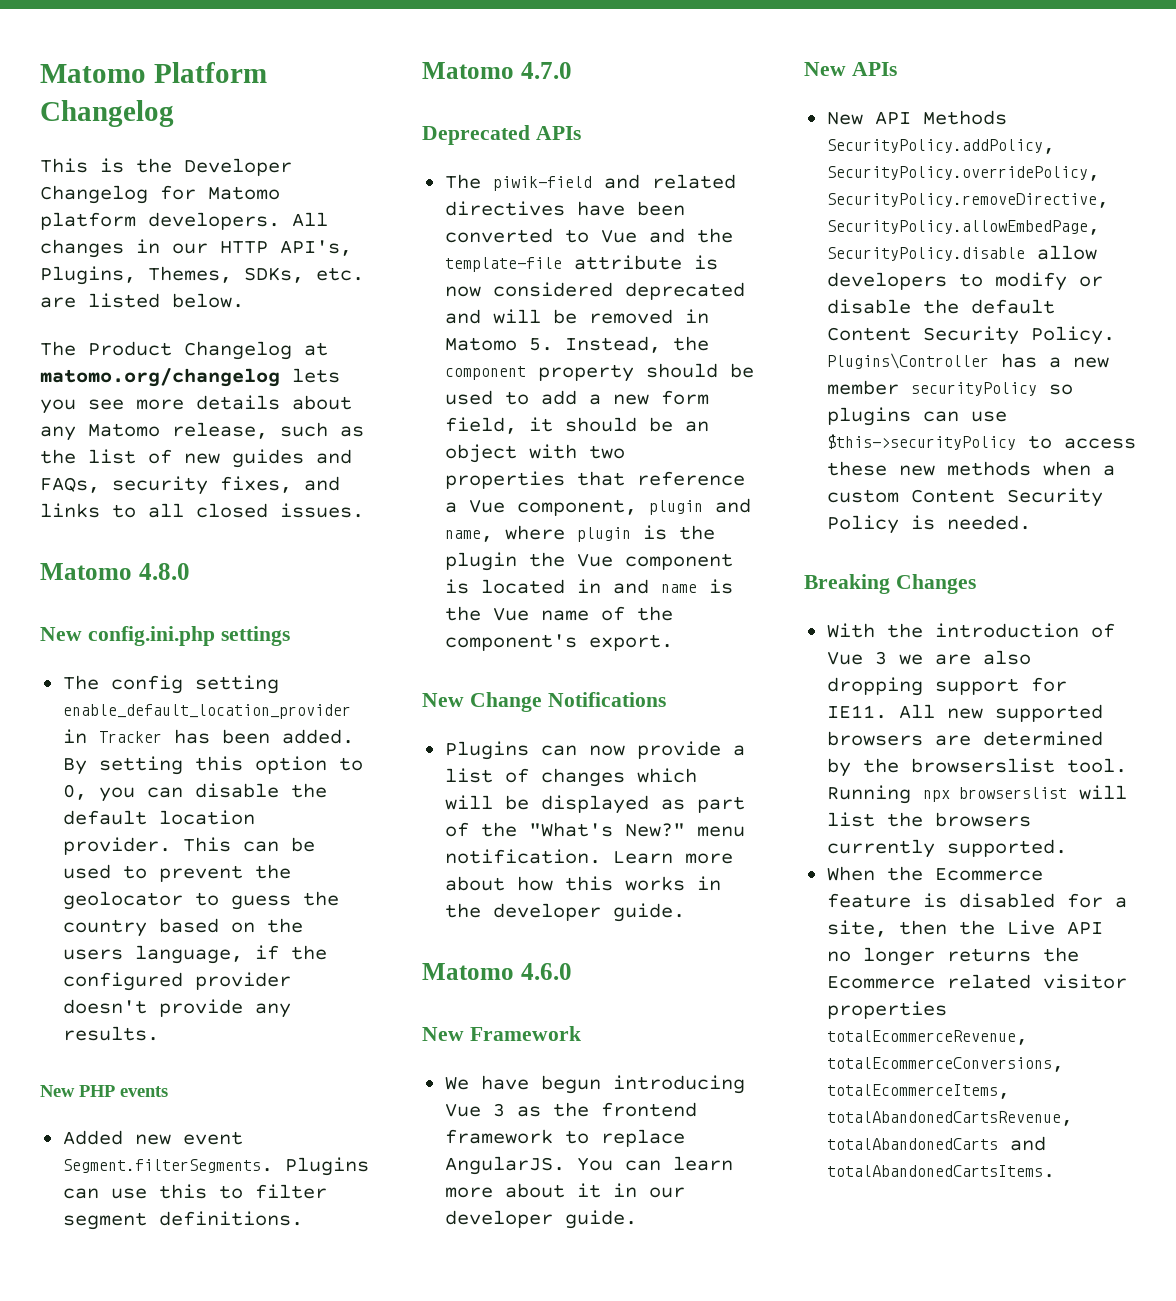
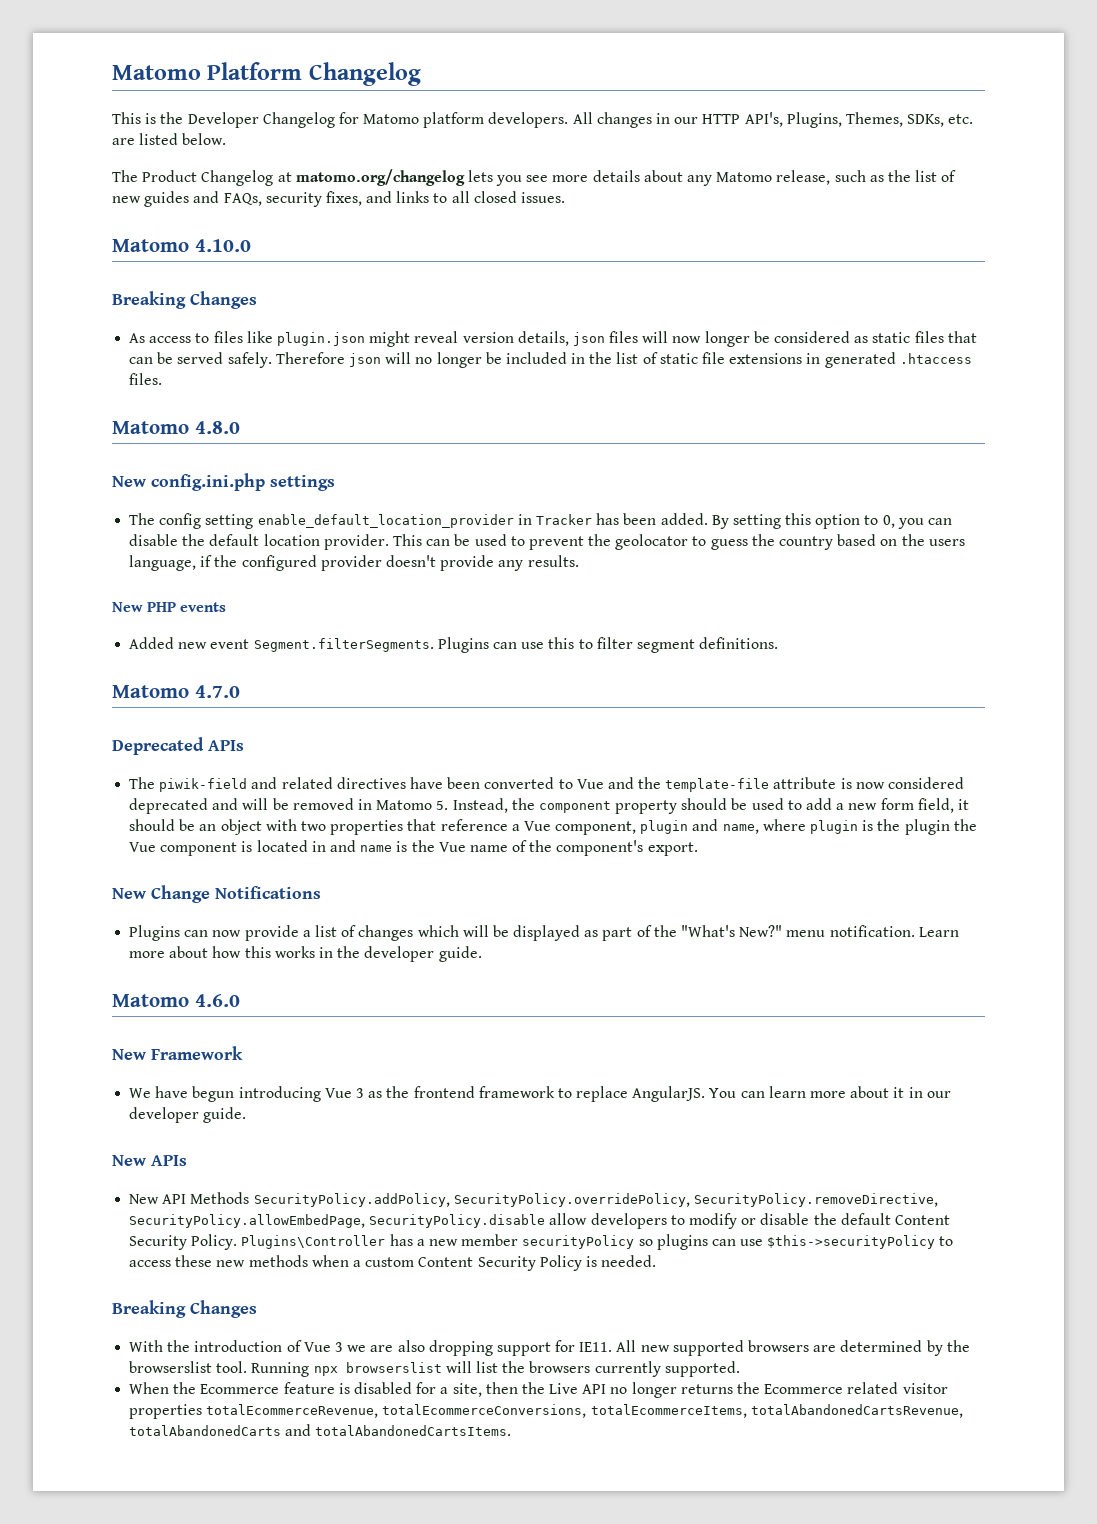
+ Matomo 4.10.0
+ Breaking Changes
+ As access to files like plugin.json might reveal version details, json files will now longer be considered as static files that can be served safely. Therefore json will no longer be included in the list of static file extensions in generated .htaccess files.

